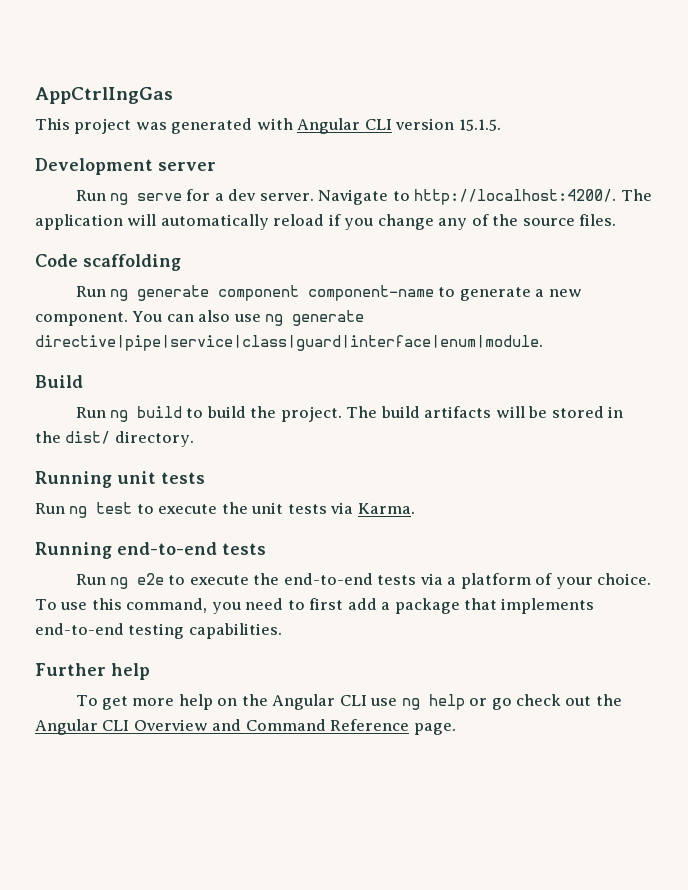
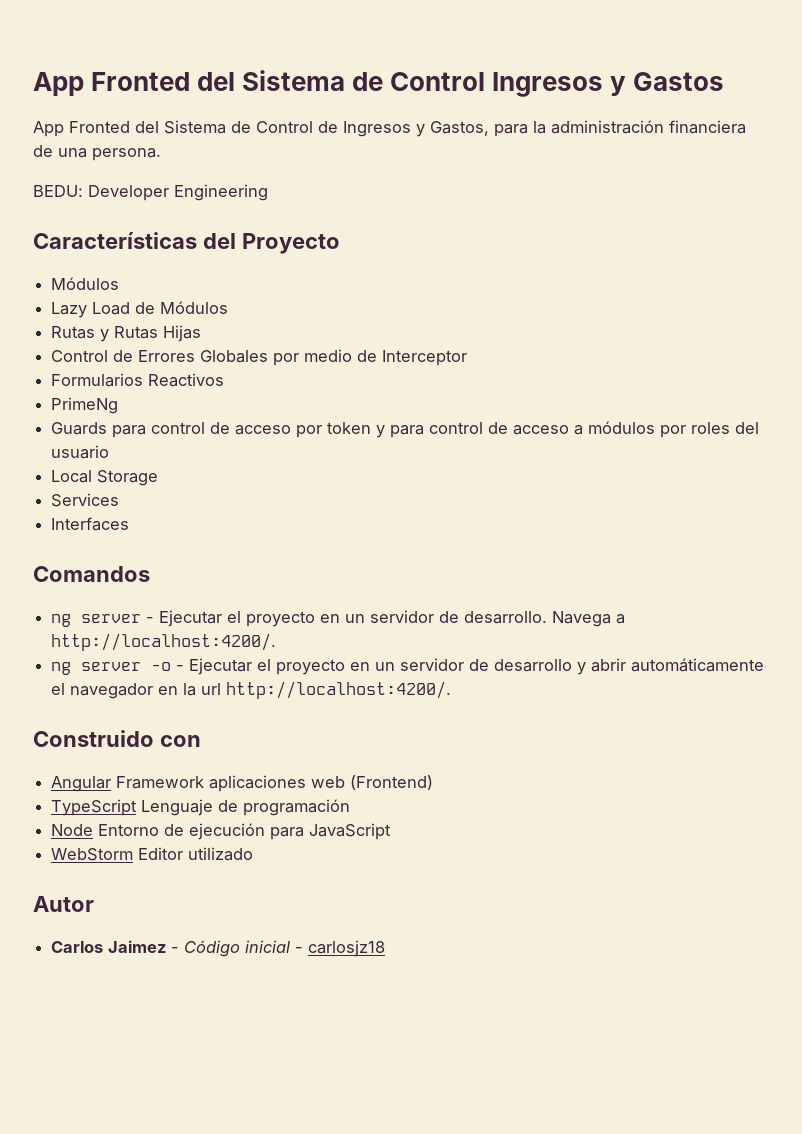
- AppCtrlIngGas
- This project was generated with Angular CLI version 15.1.5.
- Development server
- Run ng serve for a dev server. Navigate to http://localhost:4200/. The application will automatically reload if you change any of the source files.
- Code scaffolding
- Run ng generate component component-name to generate a new component. You can also use ng generate directive|pipe|service|class|guard|interface|enum|module.
- Build
- Run ng build to build the project. The build artifacts will be stored in the dist/ directory.
- Running unit tests
- Run ng test to execute the unit tests via Karma.
- Running end-to-end tests
- Run ng e2e to execute the end-to-end tests via a platform of your choice. To use this command, you need to first add a package that implements end-to-end testing capabilities.
- Further help
- To get more help on the Angular CLI use ng help or go check out the Angular CLI Overview and Command Reference page.
+ App Fronted del Sistema de Control Ingresos y Gastos
+ App Fronted del Sistema de Control de Ingresos y Gastos, para la administración financiera de una persona.
+ BEDU: Developer Engineering
+ Características del Proyecto
+ Módulos
+ Lazy Load de Módulos
+ Rutas y Rutas Hijas
+ Control de Errores Globales por medio de Interceptor
+ Formularios Reactivos
+ PrimeNg
+ Guards para control de acceso por token y para control de acceso a módulos por roles del usuario
+ Local Storage
+ Services
+ Interfaces
+ Comandos
+ ng server - Ejecutar el proyecto en un servidor de desarrollo. Navega a http://localhost:4200/.
+ ng server -o - Ejecutar el proyecto en un servidor de desarrollo y abrir automáticamente el navegador en la url http://localhost:4200/.
+ Construido con
+ Angular Framework aplicaciones web (Frontend)
+ TypeScript Lenguaje de programación
+ Node Entorno de ejecución para JavaScript
+ WebStorm Editor utilizado
+ Autor
+ Carlos Jaimez - Código inicial - carlosjz18

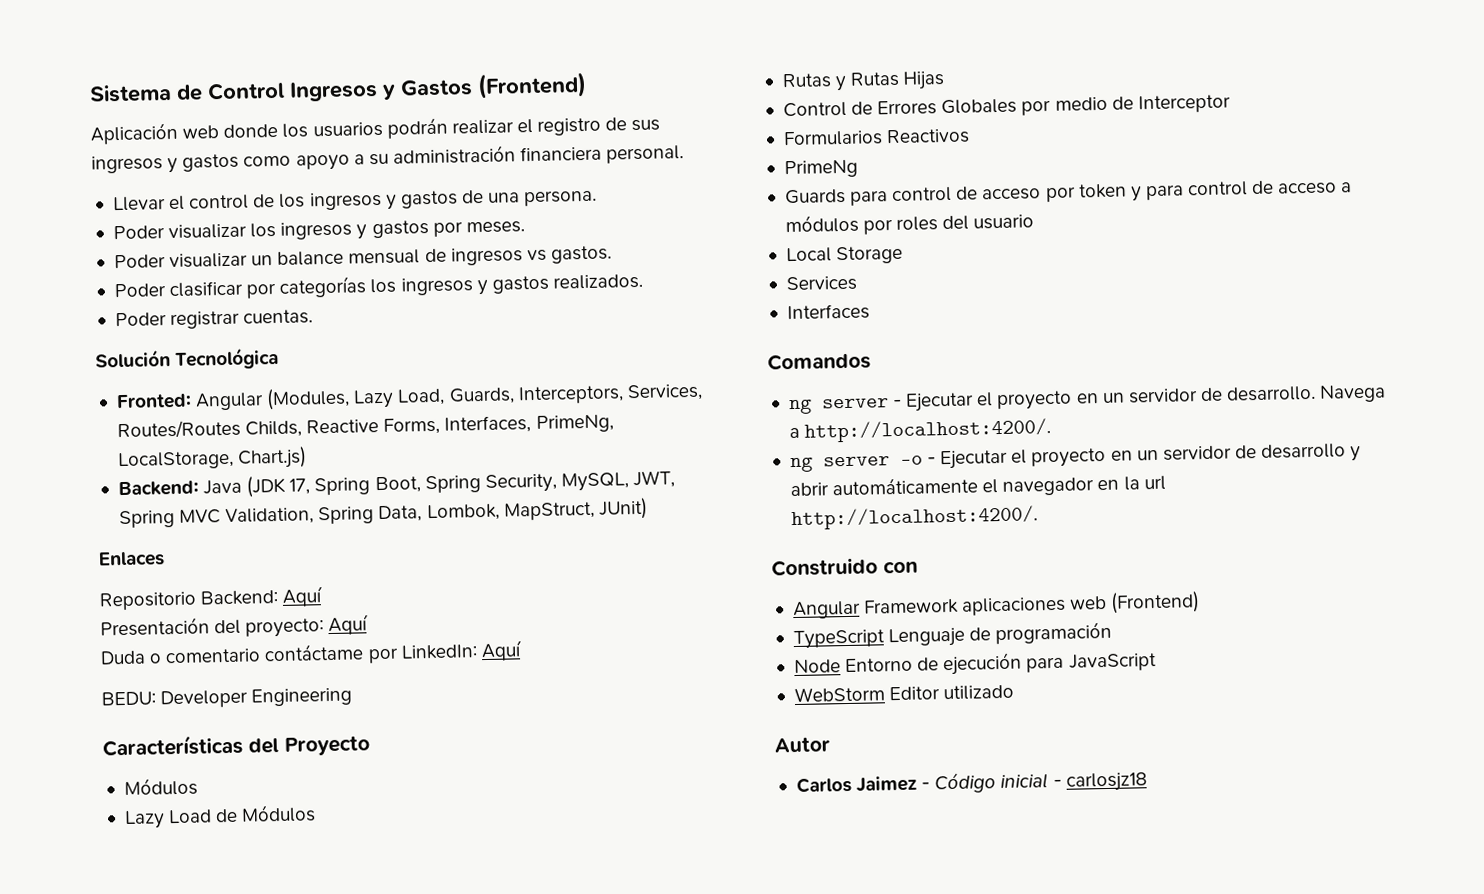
- App Fronted del Sistema de Control Ingresos y Gastos
- App Fronted del Sistema de Control de Ingresos y Gastos, para la administración financiera de una persona.
+ Sistema de Control Ingresos y Gastos (Frontend)
+ Aplicación web donde los usuarios podrán realizar el registro de sus ingresos y gastos como apoyo a su administración financiera personal.
+ Llevar el control de los ingresos y gastos de una persona.
+ Poder visualizar los ingresos y gastos por meses.
+ Poder visualizar un balance mensual de ingresos vs gastos.
+ Poder clasificar por categorías los ingresos y gastos realizados.
+ Poder registrar cuentas.
+ Solución Tecnológica
+ Fronted: Angular (Modules, Lazy Load, Guards, Interceptors, Services, Routes/Routes Childs, Reactive Forms, Interfaces, PrimeNg, LocalStorage, Chart.js)
+ Backend: Java (JDK 17, Spring Boot, Spring Security, MySQL, JWT, Spring MVC Validation, Spring Data, Lombok, MapStruct, JUnit)
+ Enlaces
+ Repositorio Backend: Aquí
+ Presentación del proyecto: Aquí
+ Duda o comentario contáctame por LinkedIn: Aquí

